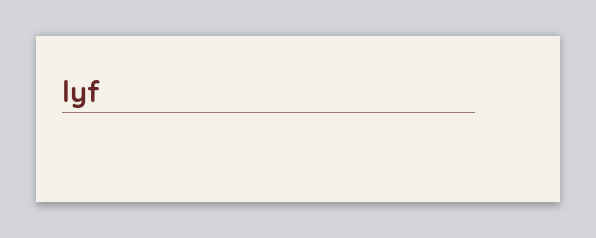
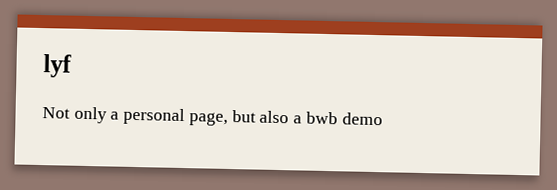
+ Not only a personal page, but also a bwb demo

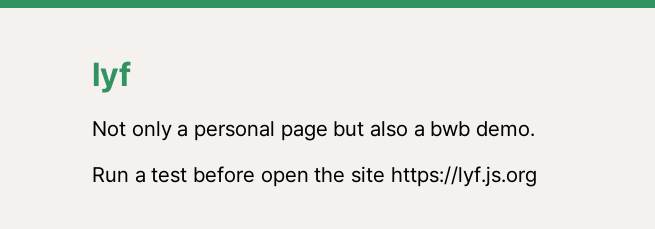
- Not only a personal page, but also a bwb demo
+ Not only a personal page but also a bwb demo.
+ Run a test before open the site https://lyf.js.org

